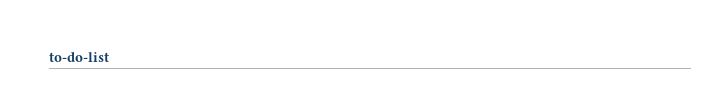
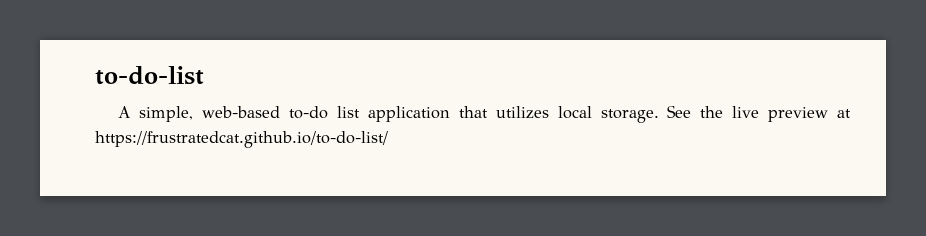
+ A simple, web-based to-do list application that utilizes local storage. See the live preview at https://frustratedcat.github.io/to-do-list/

